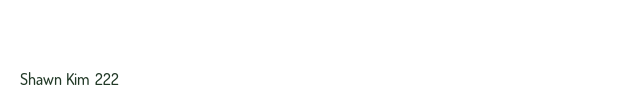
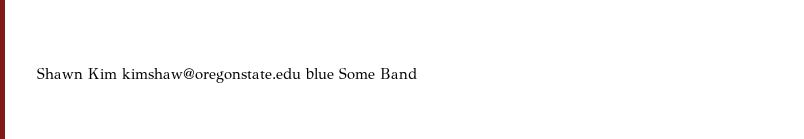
- Shawn Kim 222
+ Shawn Kim kimshaw@oregonstate.edu blue Some Band

